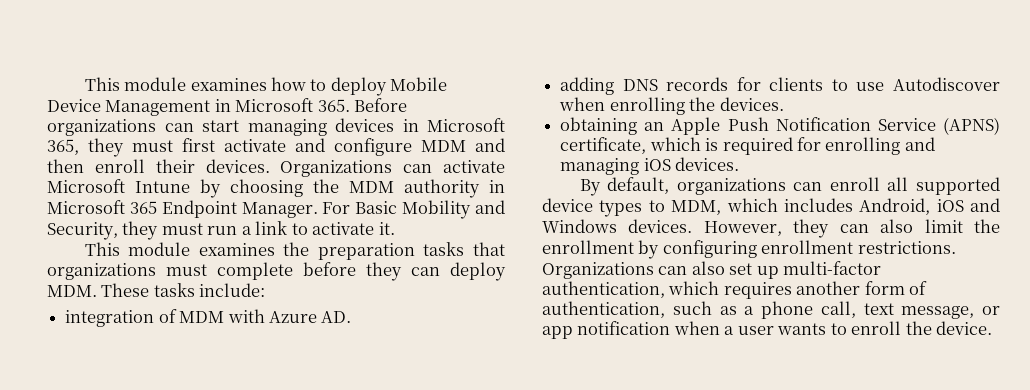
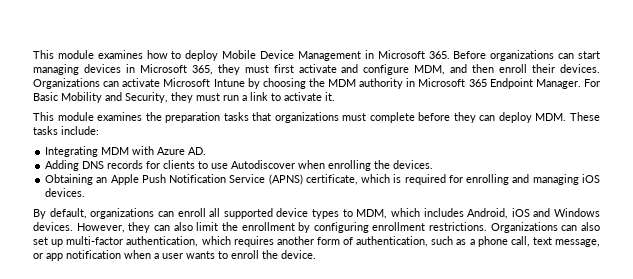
- This module examines how to deploy Mobile Device Management in Microsoft 365. Before organizations can start managing devices in Microsoft 365, they must first activate and configure MDM and then enroll their devices.
+ This module examines how to deploy Mobile Device Management in Microsoft 365. Before organizations can start managing devices in Microsoft 365, they must first activate and configure MDM, and then enroll their devices.
- integration of MDM with Azure AD.
+ Integrating MDM with Azure AD.
- adding DNS records for clients to use Autodiscover when enrolling the devices.
+ Adding DNS records for clients to use Autodiscover when enrolling the devices.
- obtaining an Apple Push Notification Service (APNS) certificate, which is required for enrolling and managing iOS devices.
+ Obtaining an Apple Push Notification Service (APNS) certificate, which is required for enrolling and managing iOS devices.

